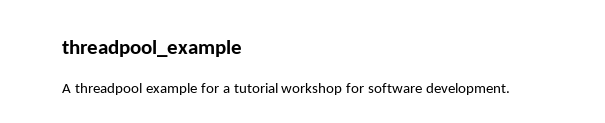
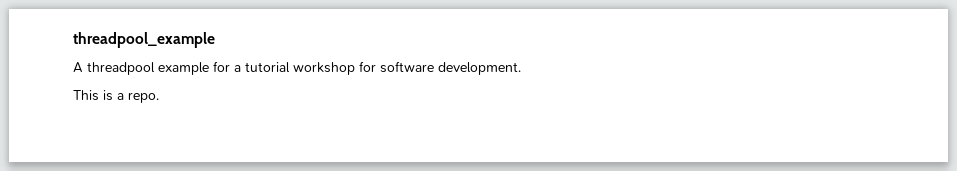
+ This is a repo.

